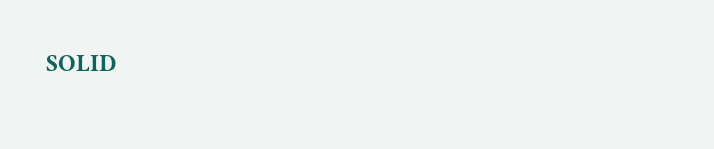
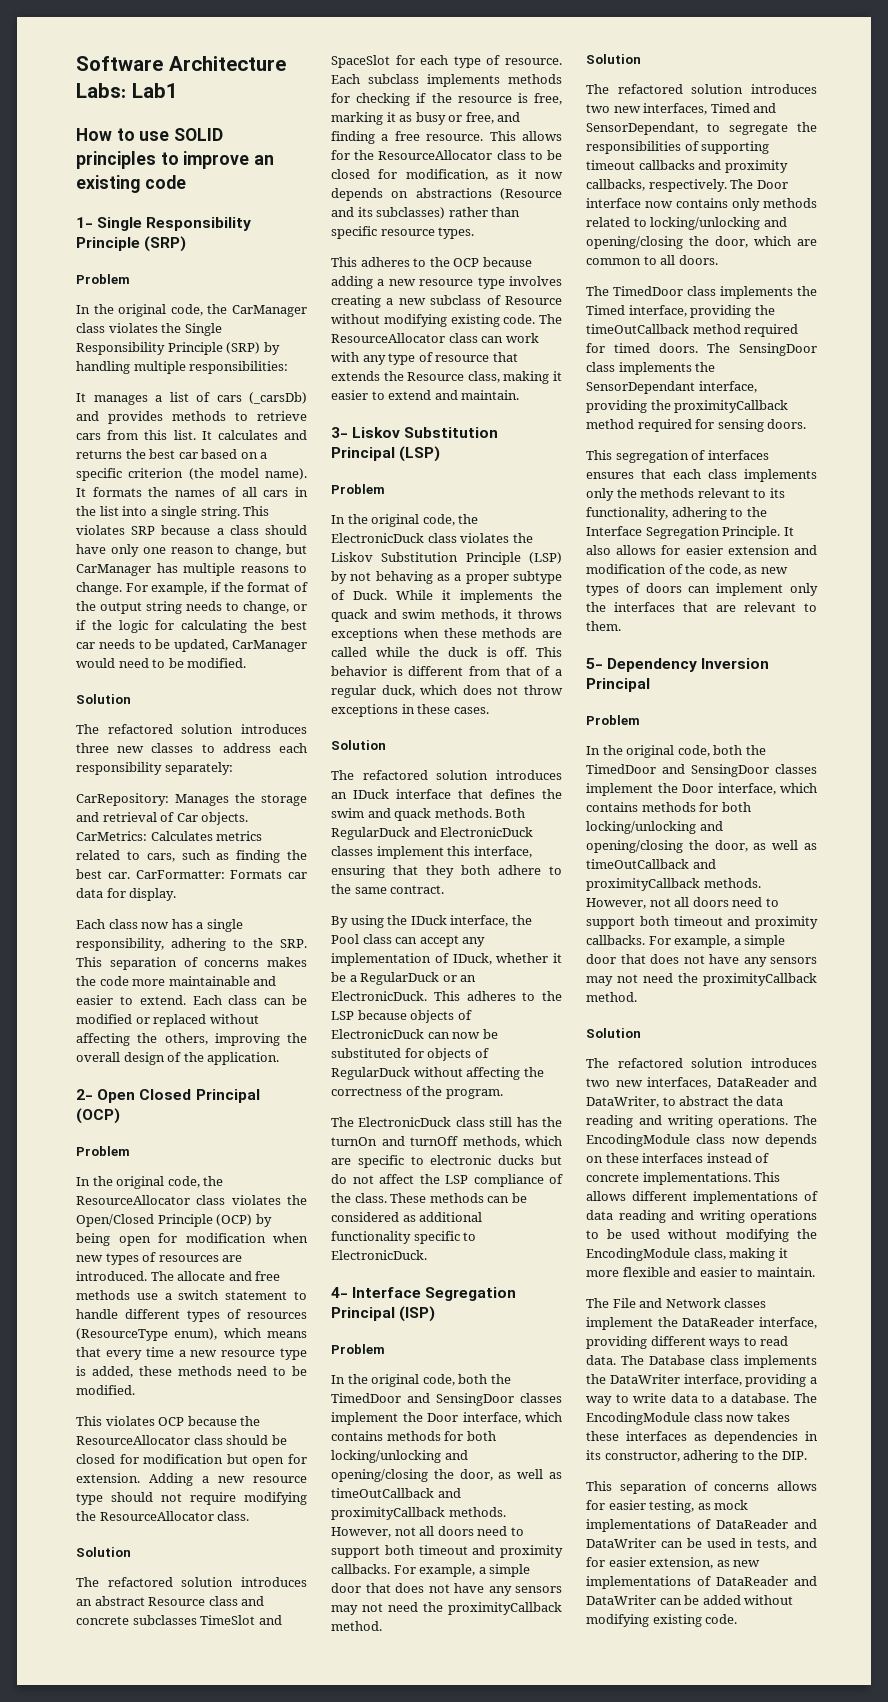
- SOLID
+ Software Architecture Labs: Lab1
+ How to use SOLID principles to improve an existing code
+ 1- Single Responsibility Principle (SRP)
+ Problem
+ In the original code, the CarManager class violates the Single Responsibility Principle (SRP) by handling multiple responsibilities:
+ It manages a list of cars (_carsDb) and provides methods to retrieve cars from this list. It calculates and returns the best car based on a specific criterion (the model name). It formats the names of all cars in the list into a single string. This violates SRP because a class should have only one reason to change, but CarManager has multiple reasons to change. For example, if the format of the output string needs to change, or if the logic for calculating the best car needs to be updated, CarManager would need to be modified.
+ Solution
+ The refactored solution introduces three new classes to address each responsibility separately:
+ CarRepository: Manages the storage and retrieval of Car objects. CarMetrics: Calculates metrics related to cars, such as finding the best car. CarFormatter: Formats car data for display.
+ Each class now has a single responsibility, adhering to the SRP. This separation of concerns makes the code more maintainable and easier to extend. Each class can be modified or replaced without affecting the others, improving the overall design of the application.
+ 2- Open Closed Principal (OCP)
+ Problem
+ In the original code, the ResourceAllocator class violates the Open/Closed Principle (OCP) by being open for modification when new types of resources are introduced. The allocate and free methods use a switch statement to handle different types of resources (ResourceType enum), which means that every time a new resource type is added, these methods need to be modified.
+ This violates OCP because the ResourceAllocator class should be closed for modification but open for extension. Adding a new resource type should not require modifying the ResourceAllocator class.
+ Solution
+ The refactored solution introduces an abstract Resource class and concrete subclasses TimeSlot and SpaceSlot for each type of resource. Each subclass implements methods for checking if the resource is free, marking it as busy or free, and finding a free resource. This allows for the ResourceAllocator class to be closed for modification, as it now depends on abstractions (Resource and its subclasses) rather than specific resource types.
+ This adheres to the OCP because adding a new resource type involves creating a new subclass of Resource without modifying existing code. The ResourceAllocator class can work with any type of resource that extends the Resource class, making it easier to extend and maintain.
+ 3- Liskov Substitution Principal (LSP)
+ Problem
+ In the original code, the ElectronicDuck class violates the Liskov Substitution Principle (LSP) by not behaving as a proper subtype of Duck. While it implements the quack and swim methods, it throws exceptions when these methods are called while the duck is off. This behavior is different from that of a regular duck, which does not throw exceptions in these cases.
+ Solution
+ The refactored solution introduces an IDuck interface that defines the swim and quack methods. Both RegularDuck and ElectronicDuck classes implement this interface, ensuring that they both adhere to the same contract.
+ By using the IDuck interface, the Pool class can accept any implementation of IDuck, whether it be a RegularDuck or an ElectronicDuck. This adheres to the LSP because objects of ElectronicDuck can now be substituted for objects of RegularDuck without affecting the correctness of the program.
+ The ElectronicDuck class still has the turnOn and turnOff methods, which are specific to electronic ducks but do not affect the LSP compliance of the class. These methods can be considered as additional functionality specific to ElectronicDuck.
+ 4- Interface Segregation Principal (ISP)
+ Problem
+ In the original code, both the TimedDoor and SensingDoor classes implement the Door interface, which contains methods for both locking/unlocking and opening/closing the door, as well as timeOutCallback and proximityCallback methods. However, not all doors need to support both timeout and proximity callbacks. For example, a simple door that does not have any sensors may not need the proximityCallback method.
+ Solution
+ The refactored solution introduces two new interfaces, Timed and SensorDependant, to segregate the responsibilities of supporting timeout callbacks and proximity callbacks, respectively. The Door interface now contains only methods related to locking/unlocking and opening/closing the door, which are common to all doors.
+ The TimedDoor class implements the Timed interface, providing the timeOutCallback method required for timed doors. The SensingDoor class implements the SensorDependant interface, providing the proximityCallback method required for sensing doors.
+ This segregation of interfaces ensures that each class implements only the methods relevant to its functionality, adhering to the Interface Segregation Principle. It also allows for easier extension and modification of the code, as new types of doors can implement only the interfaces that are relevant to them.
+ 5- Dependency Inversion Principal
+ Problem
+ In the original code, both the TimedDoor and SensingDoor classes implement the Door interface, which contains methods for both locking/unlocking and opening/closing the door, as well as timeOutCallback and proximityCallback methods. However, not all doors need to support both timeout and proximity callbacks. For example, a simple door that does not have any sensors may not need the proximityCallback method.
+ Solution
+ The refactored solution introduces two new interfaces, DataReader and DataWriter, to abstract the data reading and writing operations. The EncodingModule class now depends on these interfaces instead of concrete implementations. This allows different implementations of data reading and writing operations to be used without modifying the EncodingModule class, making it more flexible and easier to maintain.
+ The File and Network classes implement the DataReader interface, providing different ways to read data. The Database class implements the DataWriter interface, providing a way to write data to a database. The EncodingModule class now takes these interfaces as dependencies in its constructor, adhering to the DIP.
+ This separation of concerns allows for easier testing, as mock implementations of DataReader and DataWriter can be used in tests, and for easier extension, as new implementations of DataReader and DataWriter can be added without modifying existing code.

